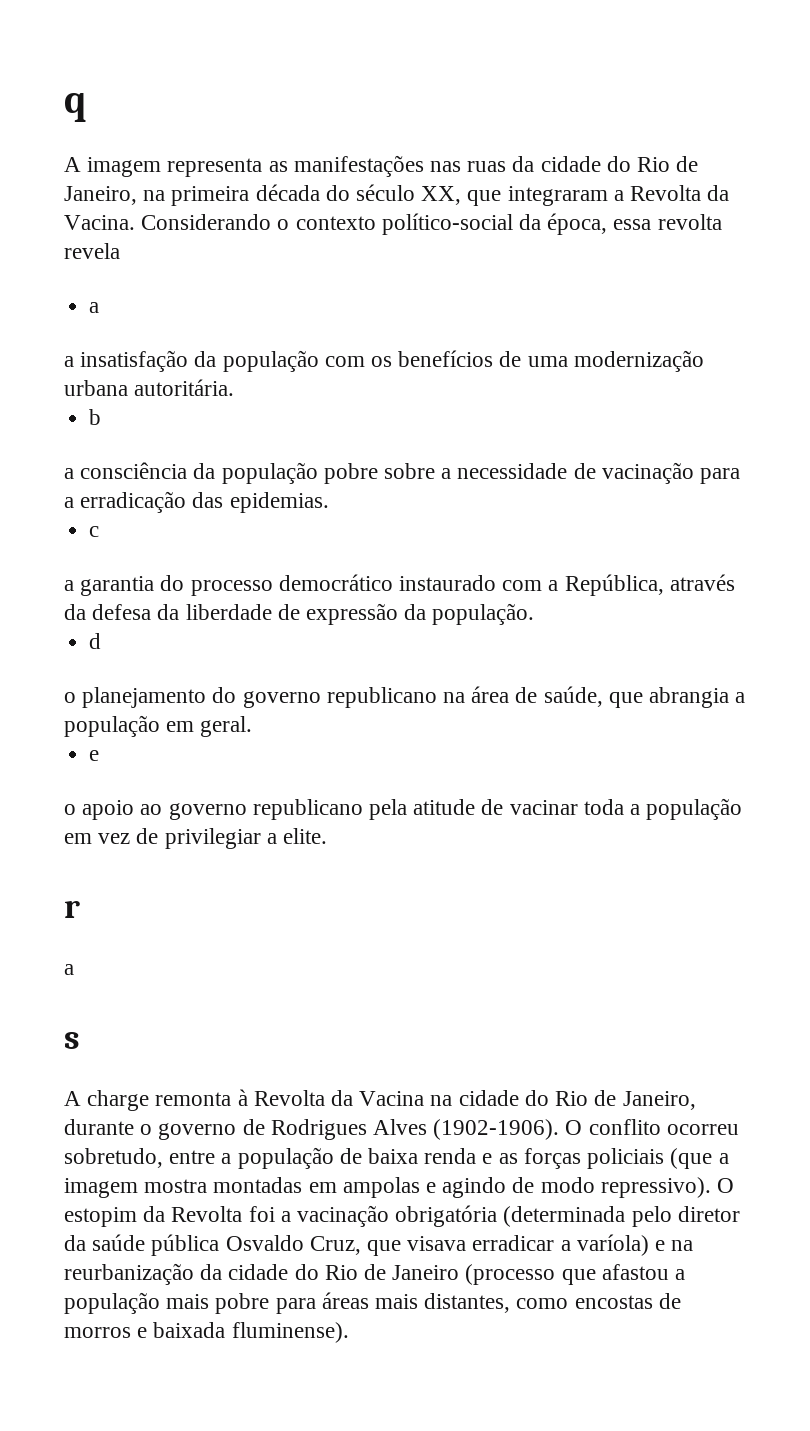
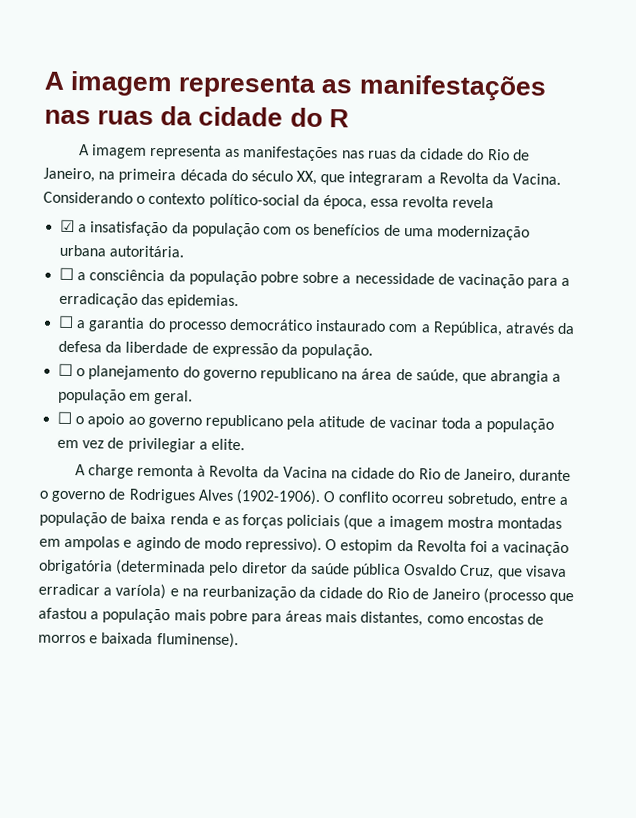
- q
+ A imagem representa as manifestações nas ruas da cidade do R
  Considerando o contexto político-social da época, essa revolta revela
- a
- a insatisfação da população com os benefícios de uma modernização urbana autoritária.
+ ☑ a insatisfação da população com os benefícios de uma modernização urbana autoritária.
- b
- a consciência da população pobre sobre a necessidade de vacinação para a erradicação das epidemias.
+ ☐ a consciência da população pobre sobre a necessidade de vacinação para a erradicação das epidemias.
- c
- a garantia do processo democrático instaurado com a República, através da defesa da liberdade de expressão da população.
+ ☐ a garantia do processo democrático instaurado com a República, através da defesa da liberdade de expressão da população.
- d
- o planejamento do governo republicano na área de saúde, que abrangia a população em geral.
- e
- o apoio ao governo republicano pela atitude de vacinar toda a população em vez de privilegiar a elite.
+ ☐ o planejamento do governo republicano na área de saúde, que abrangia a população em geral.
+ ☐ o apoio ao governo republicano pela atitude de vacinar toda a população em vez de privilegiar a elite.
- r
- a
- s

